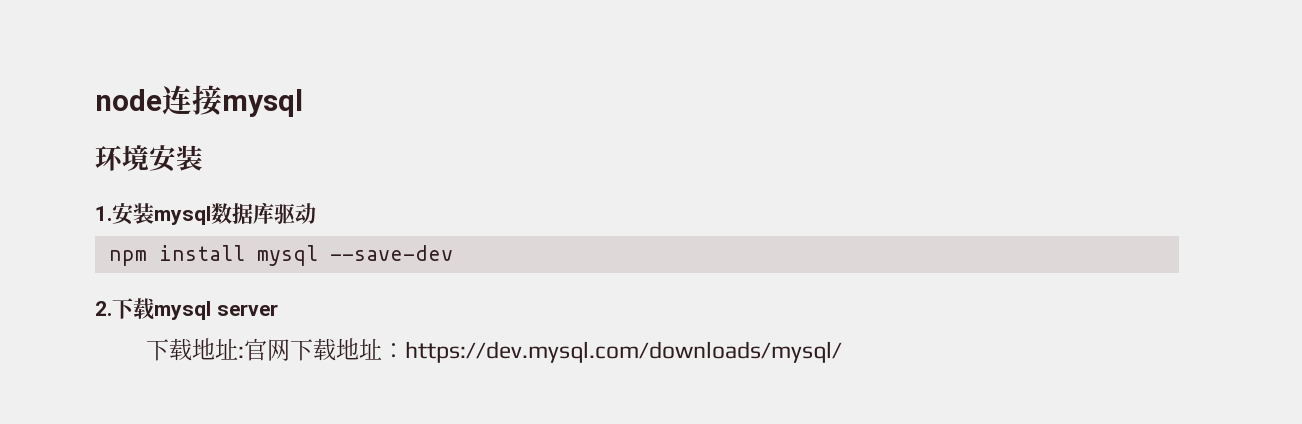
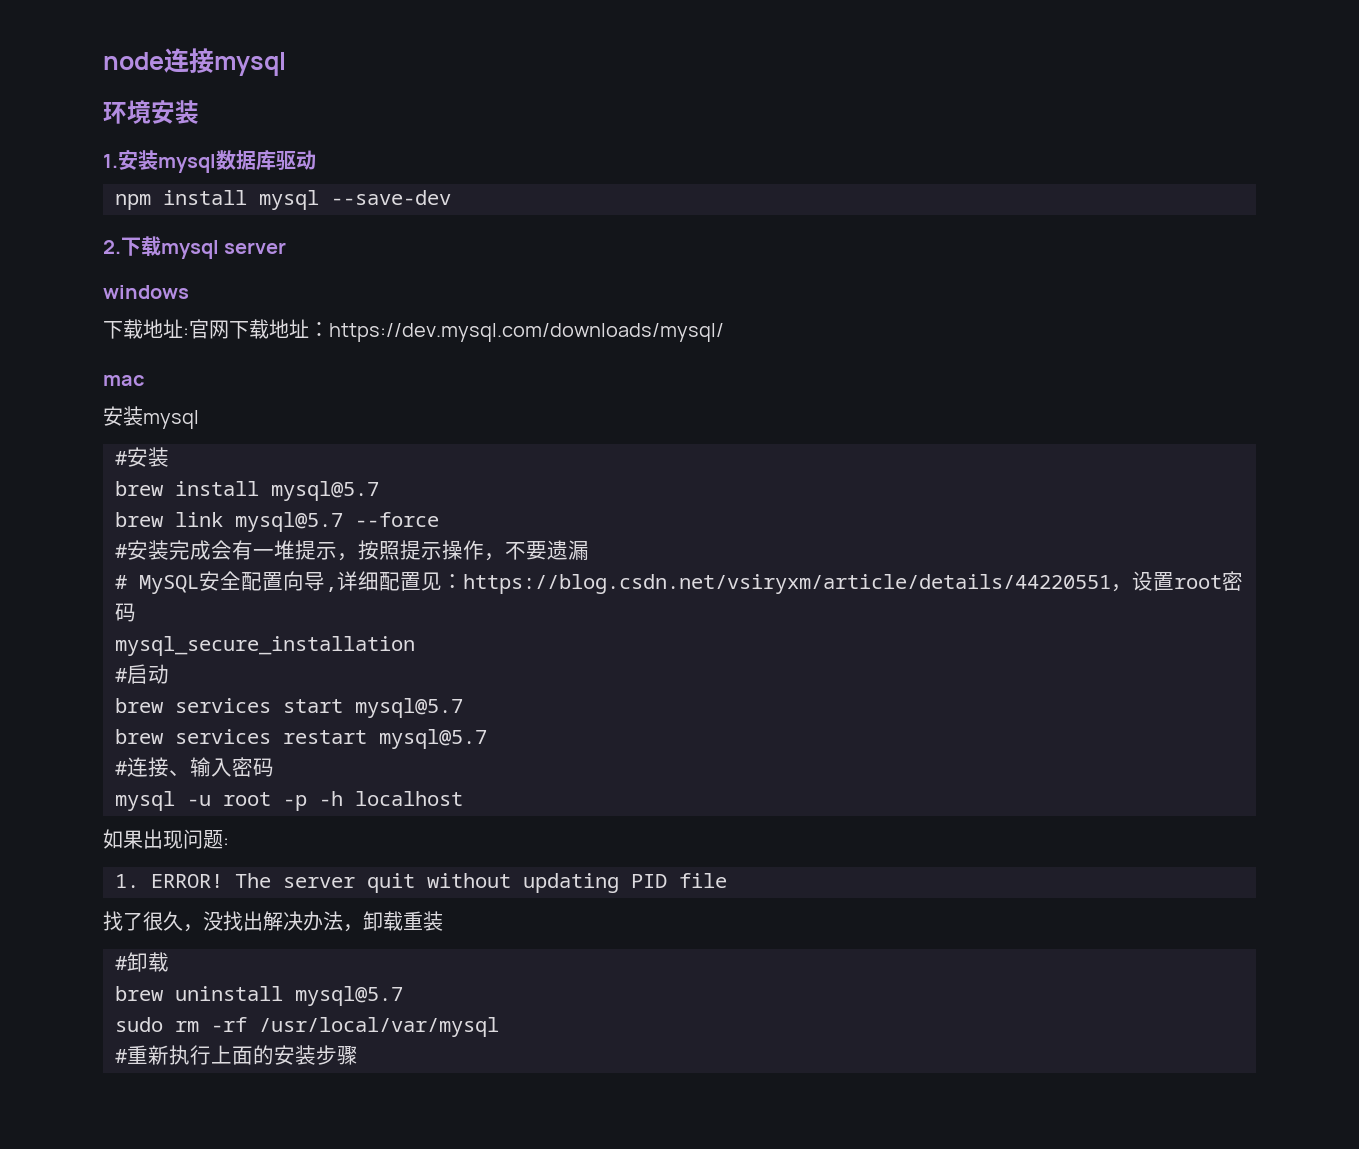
+ windows
+ mac
+ 安装mysql
+ #安装
+ brew install mysql@5.7
+ brew link mysql@5.7 --force
+ #安装完成会有一堆提示，按照提示操作，不要遗漏
+ # MySQL安全配置向导,详细配置见：https://blog.csdn.net/vsiryxm/article/details/44220551，设置root密码
+ mysql_secure_installation
+ #启动
+ brew services start mysql@5.7
+ brew services restart mysql@5.7
+ #连接、输入密码
+ mysql -u root -p -h localhost
+ 如果出现问题:
+ 1. ERROR! The server quit without updating PID file
+ 找了很久，没找出解决办法，卸载重装
+ #卸载
+ brew uninstall mysql@5.7
+ sudo rm -rf /usr/local/var/mysql
+ #重新执行上面的安装步骤

